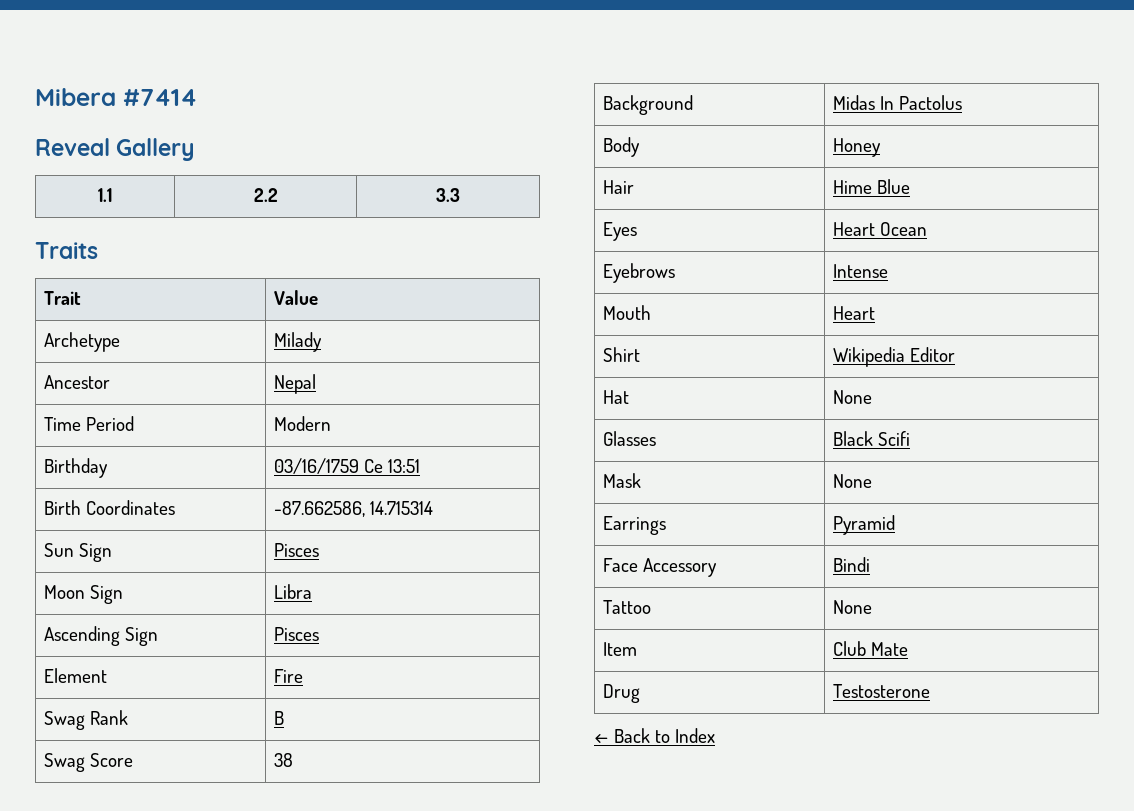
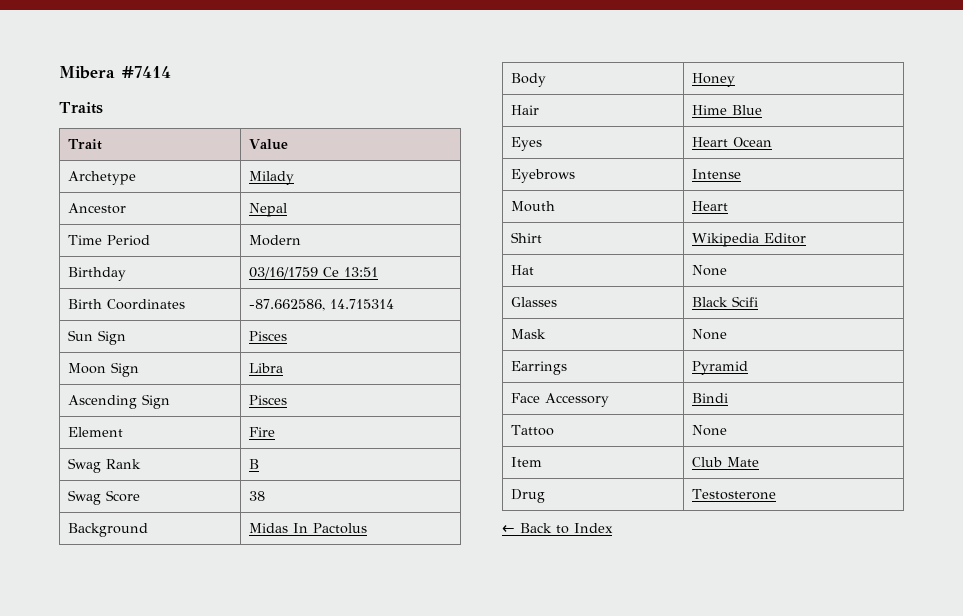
- Reveal Gallery
- 1.1 | 2.2 | 3.3

